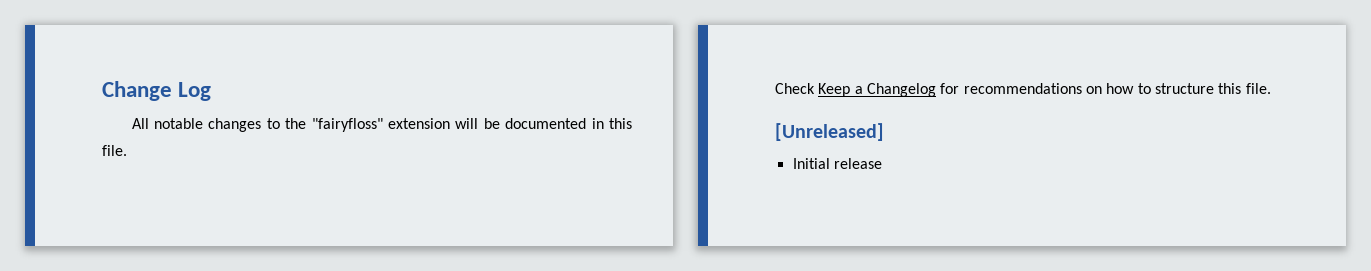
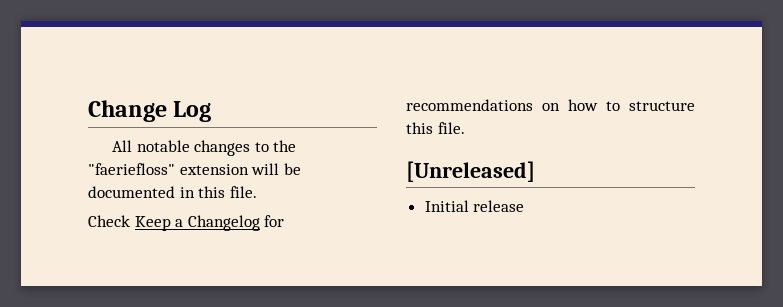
- All notable changes to the "fairyfloss" extension will be documented in this file.
+ All notable changes to the "faeriefloss" extension will be documented in this file.

